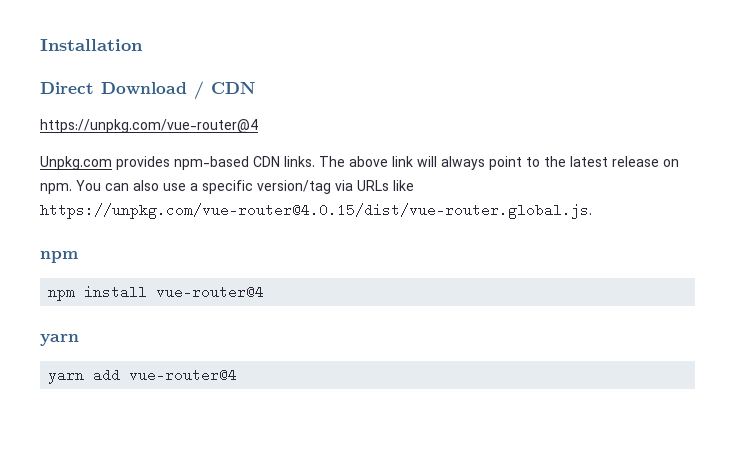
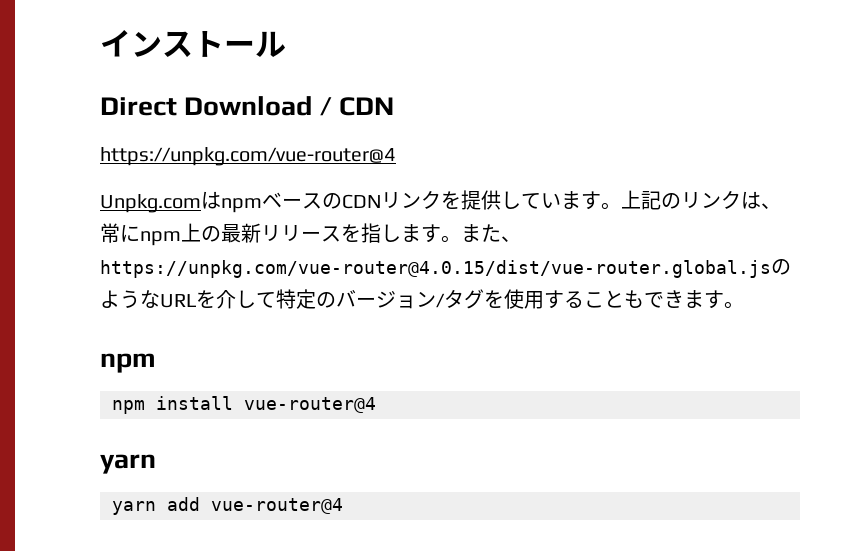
- Installation
+ インストール
- Unpkg.com provides npm-based CDN links. The above link will always point to the latest release on npm. You can also use a specific version/tag via URLs like https://unpkg.com/vue-router@4.0.15/dist/vue-router.global.js.
+ Unpkg.comはnpmベースのCDNリンクを提供しています。上記のリンクは、常にnpm上の最新リリースを指します。また、https://unpkg.com/vue-router@4.0.15/dist/vue-router.global.jsのようなURLを介して特定のバージョン/タグを使用することもできます。

